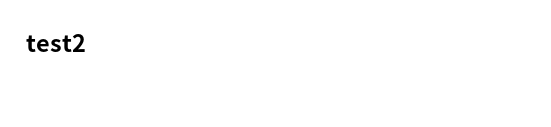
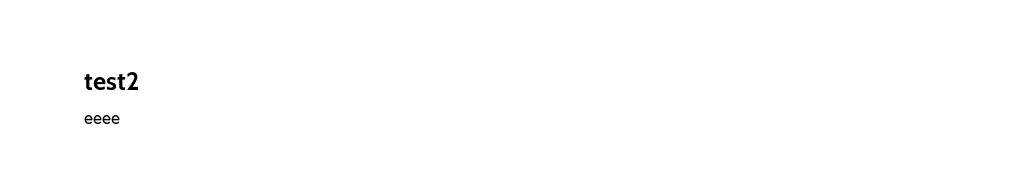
+ eeee

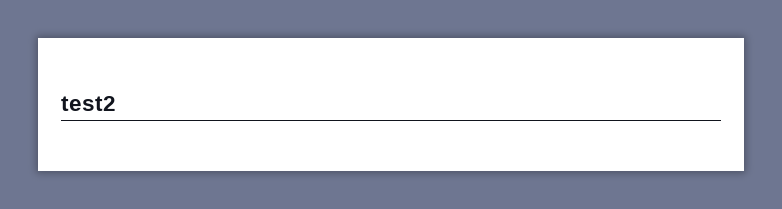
- eeee

